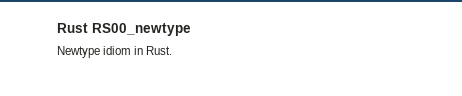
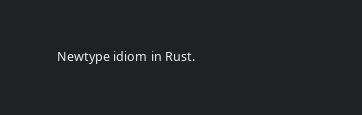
- Rust RS00_newtype

